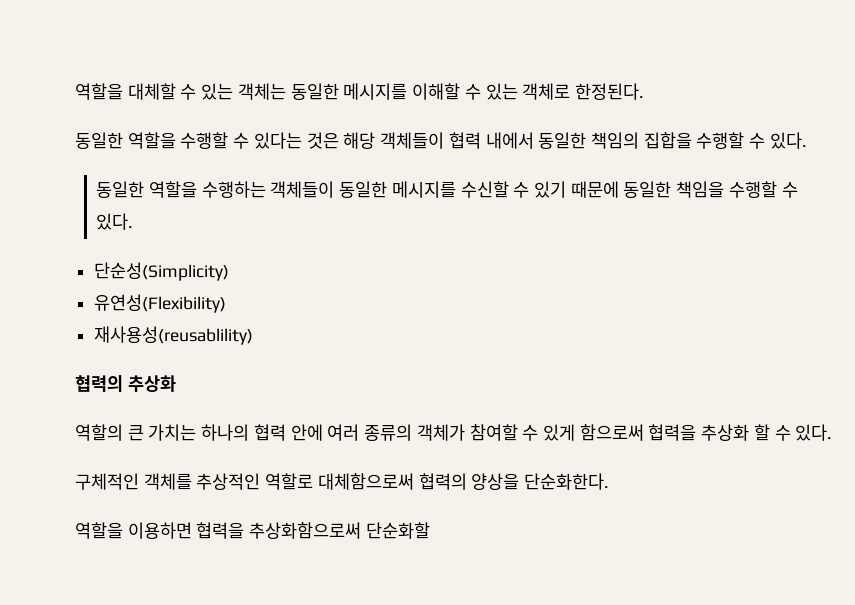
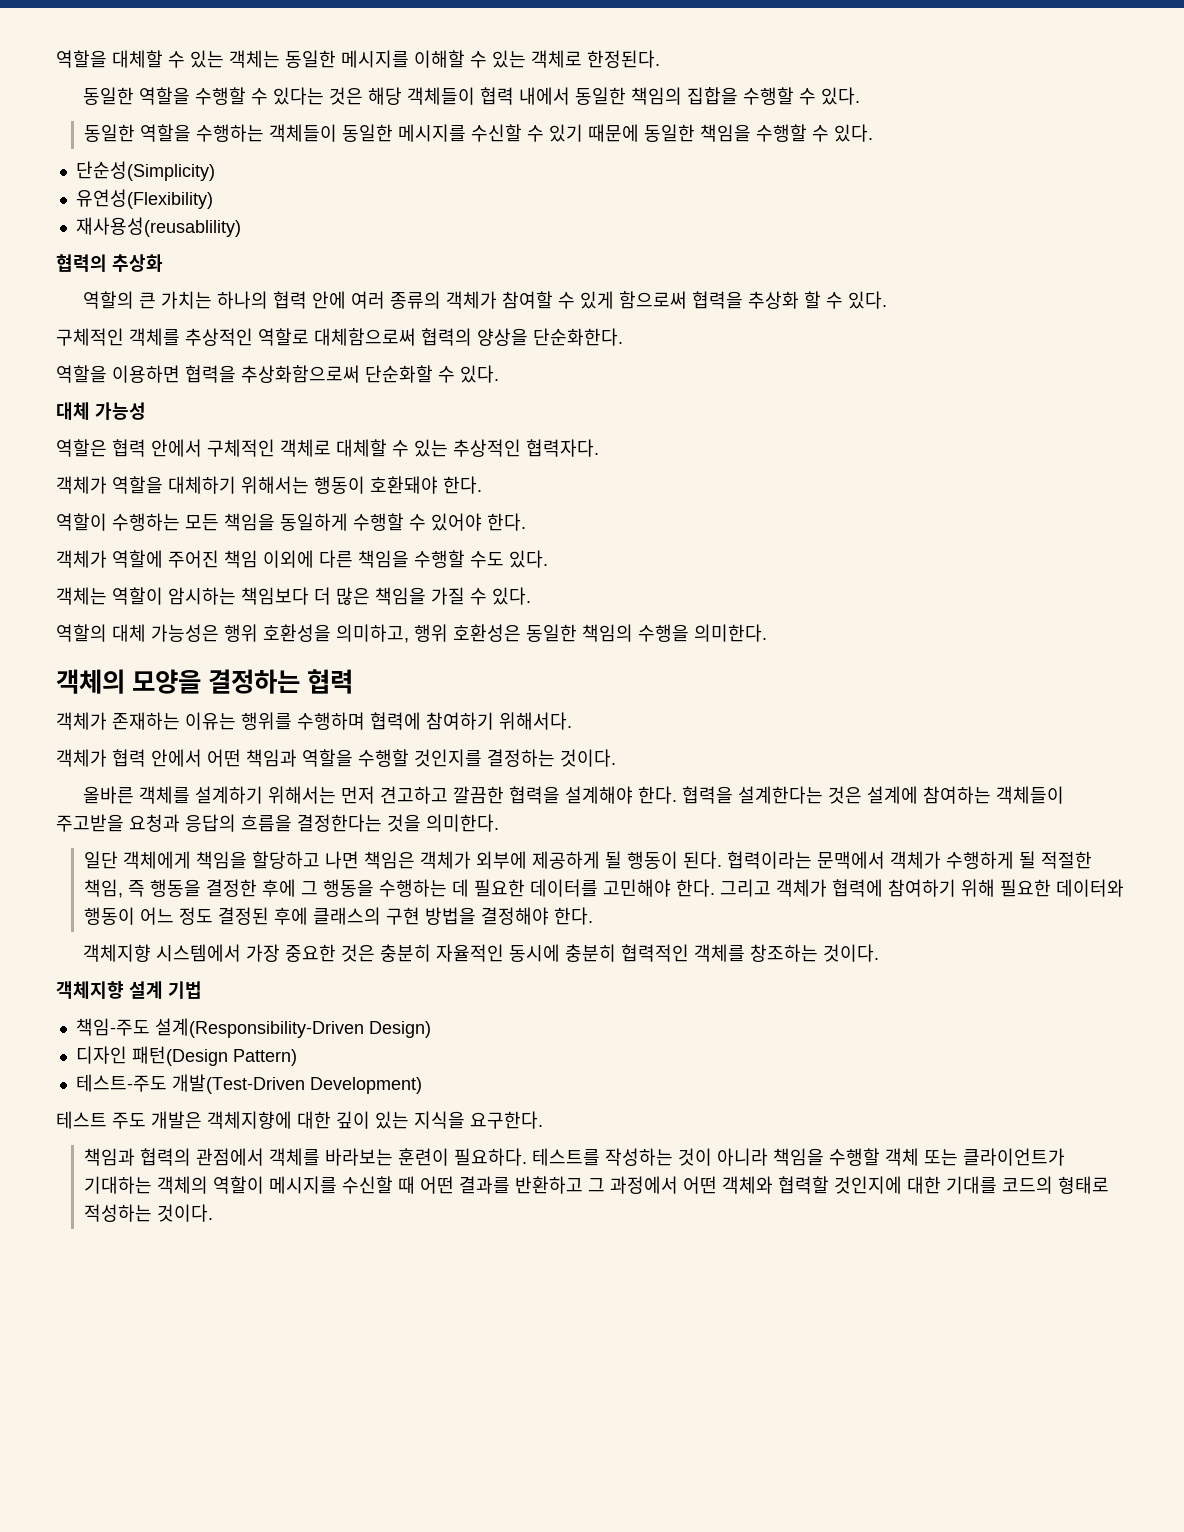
- 역할을 이용하면 협력을 추상화함으로써 단순화할
+ 역할을 이용하면 협력을 추상화함으로써 단순화할 수 있다.
+ 대체 가능성
+ 역할은 협력 안에서 구체적인 객체로 대체할 수 있는 추상적인 협력자다.
+ 객체가 역할을 대체하기 위해서는 행동이 호환돼야 한다.
+ 역할이 수행하는 모든 책임을 동일하게 수행할 수 있어야 한다.
+ 객체가 역할에 주어진 책임 이외에 다른 책임을 수행할 수도 있다.
+ 객체는 역할이 암시하는 책임보다 더 많은 책임을 가질 수 있다.
+ 역할의 대체 가능성은 행위 호환성을 의미하고, 행위 호환성은 동일한 책임의 수행을 의미한다.
+ 객체의 모양을 결정하는 협력
+ 객체가 존재하는 이유는 행위를 수행하며 협력에 참여하기 위해서다.
+ 객체가 협력 안에서 어떤 책임과 역할을 수행할 것인지를 결정하는 것이다.
+ 올바른 객체를 설계하기 위해서는 먼저 견고하고 깔끔한 협력을 설계해야 한다. 협력을 설계한다는 것은 설계에 참여하는 객체들이 주고받을 요청과 응답의 흐름을 결정한다는 것을 의미한다.
+ 일단 객체에게 책임을 할당하고 나면 책임은 객체가 외부에 제공하게 될 행동이 된다. 협력이라는 문맥에서 객체가 수행하게 될 적절한 책임, 즉 행동을 결정한 후에 그 행동을 수행하는 데 필요한 데이터를 고민해야 한다. 그리고 객체가 협력에 참여하기 위해 필요한 데이터와 행동이 어느 정도 결정된 후에 클래스의 구현 방법을 결정해야 한다.
+ 객체지향 시스템에서 가장 중요한 것은 충분히 자율적인 동시에 충분히 협력적인 객체를 창조하는 것이다.
+ 객체지향 설계 기법
+ 책임-주도 설계(Responsibility-Driven Design)
+ 디자인 패턴(Design Pattern)
+ 테스트-주도 개발(Test-Driven Development)
+ 테스트 주도 개발은 객체지향에 대한 깊이 있는 지식을 요구한다.
+ 책임과 협력의 관점에서 객체를 바라보는 훈련이 필요하다. 테스트를 작성하는 것이 아니라 책임을 수행할 객체 또는 클라이언트가 기대하는 객체의 역할이 메시지를 수신할 때 어떤 결과를 반환하고 그 과정에서 어떤 객체와 협력할 것인지에 대한 기대를 코드의 형태로 적성하는 것이다.

